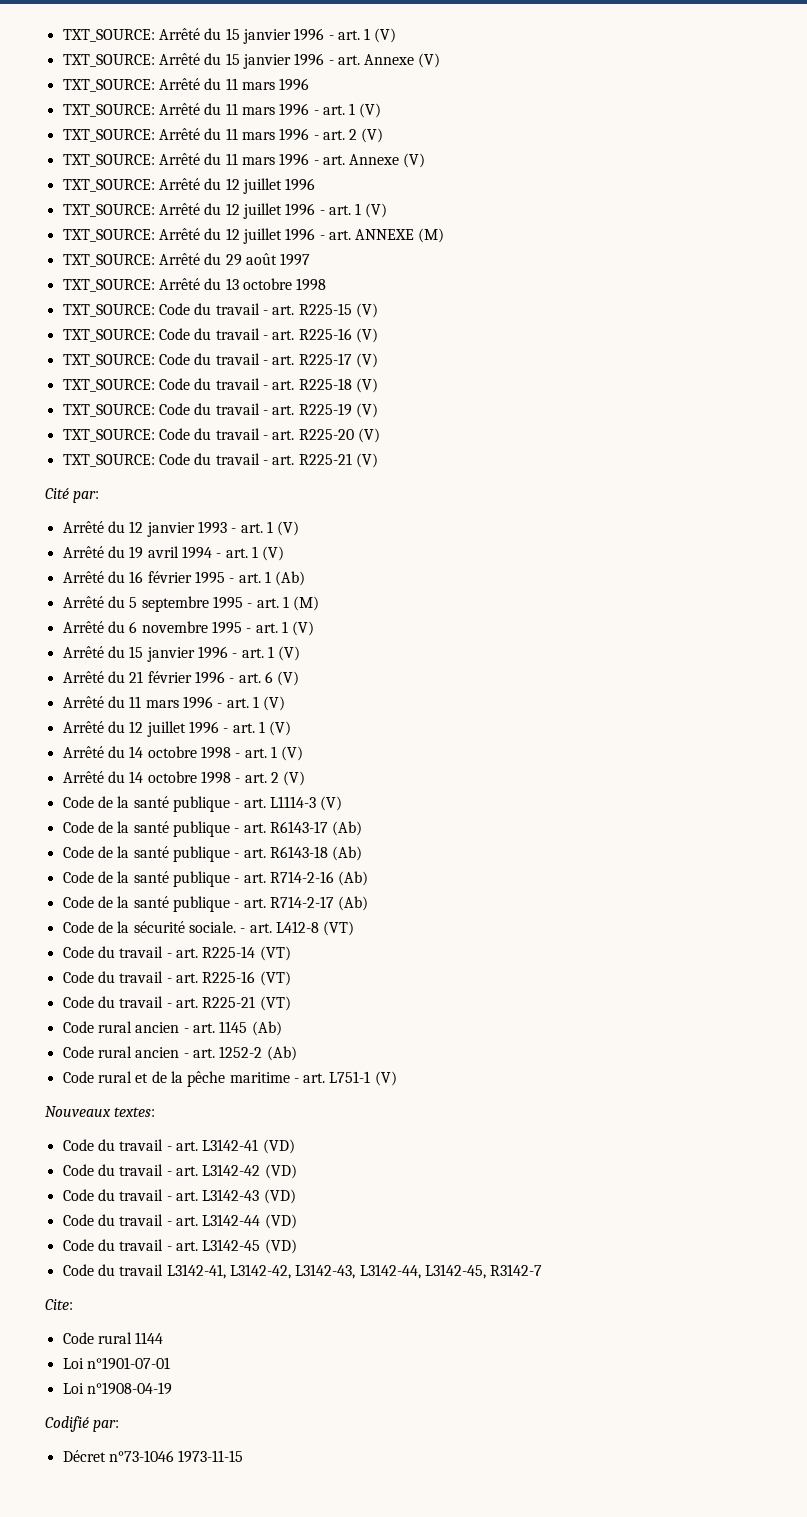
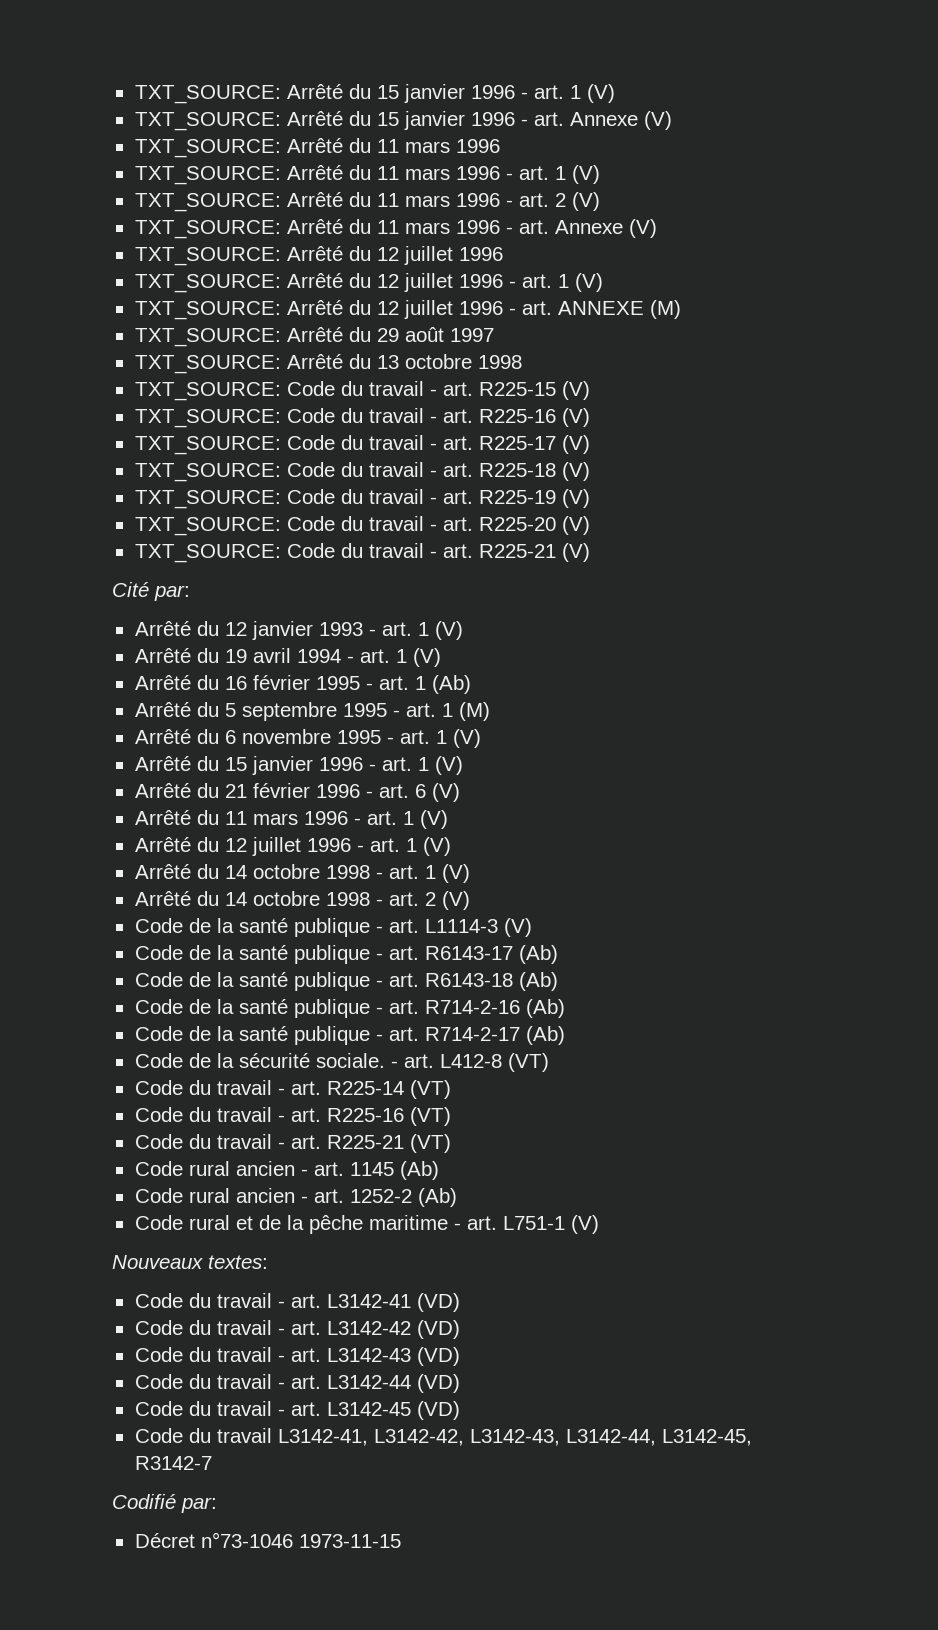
- Cite:
- Code rural 1144
- Loi n°1901-07-01
- Loi n°1908-04-19

